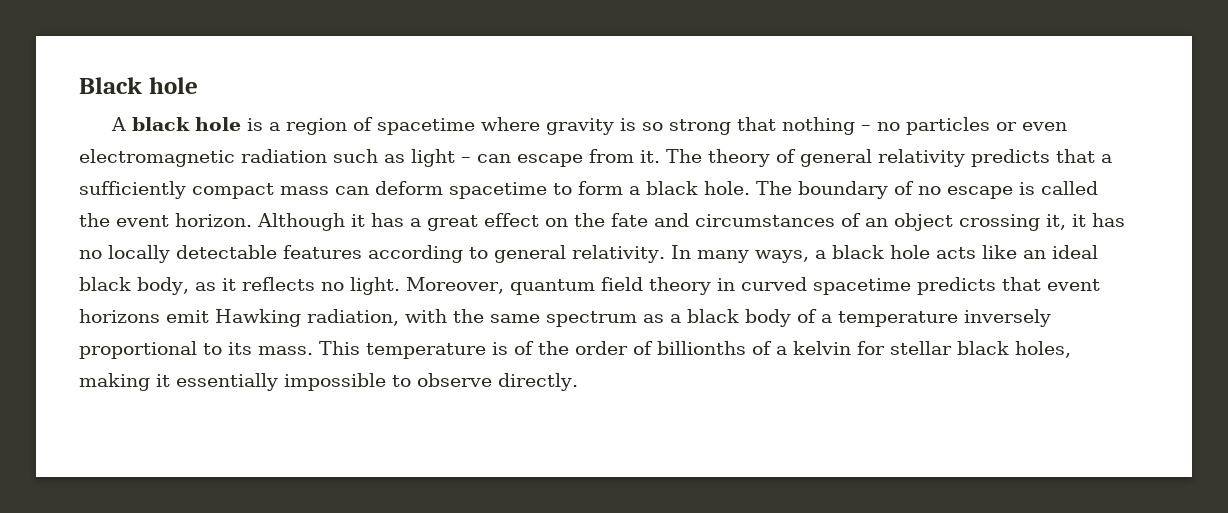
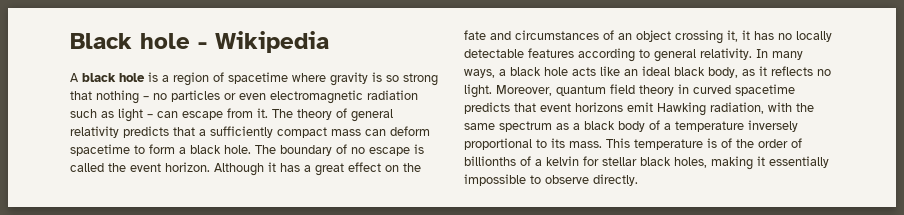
- Black hole
+ Black hole - Wikipedia

